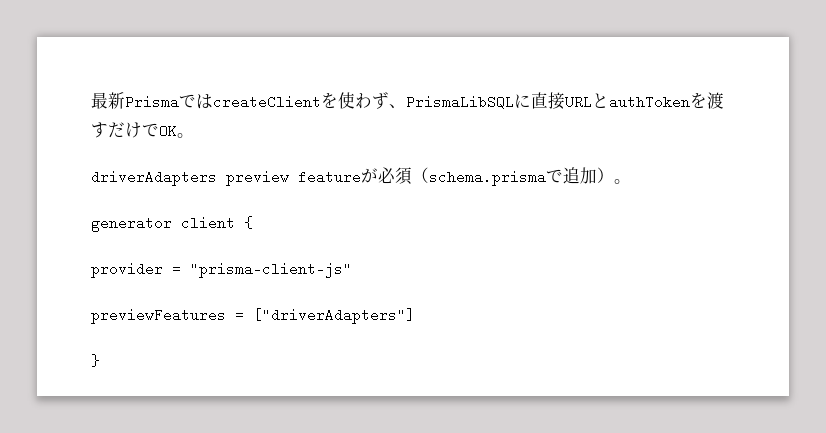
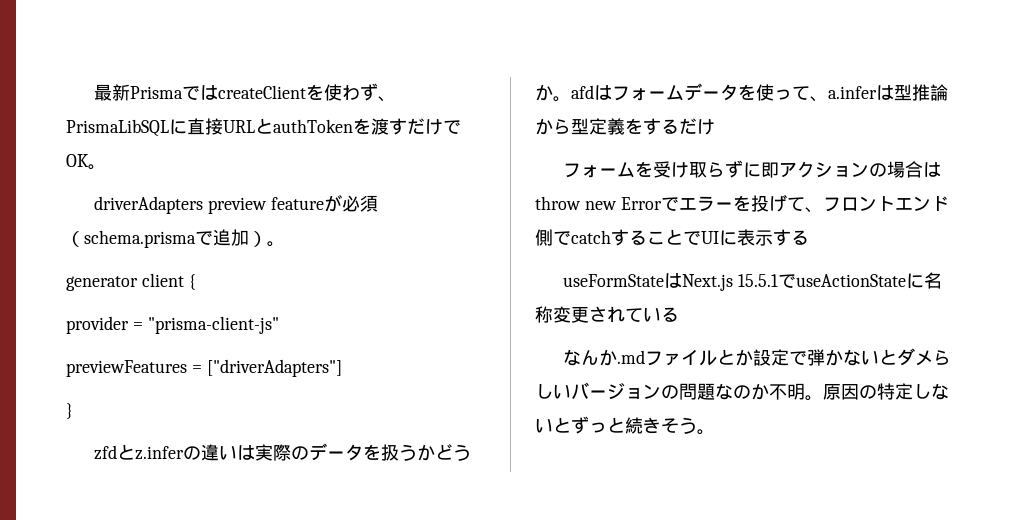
+ zfdとz.inferの違いは実際のデータを扱うかどうか。afdはフォームデータを使って、a.inferは型推論から型定義をするだけ
+ フォームを受け取らずに即アクションの場合はthrow new Errorでエラーを投げて、フロントエンド側でcatchすることでUIに表示する
+ useFormStateはNext.js 15.5.1でuseActionStateに名称変更されている
+ なんか.mdファイルとか設定で弾かないとダメらしいバージョンの問題なのか不明。原因の特定しないとずっと続きそう。

